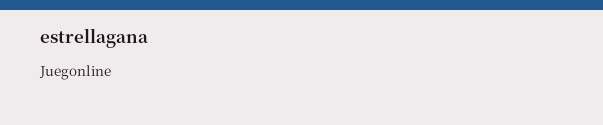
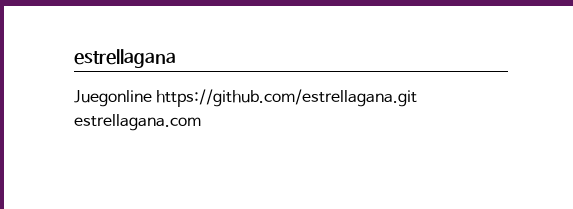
- Juegonline
+ Juegonline https://github.com/estrellagana.git estrellagana.com

